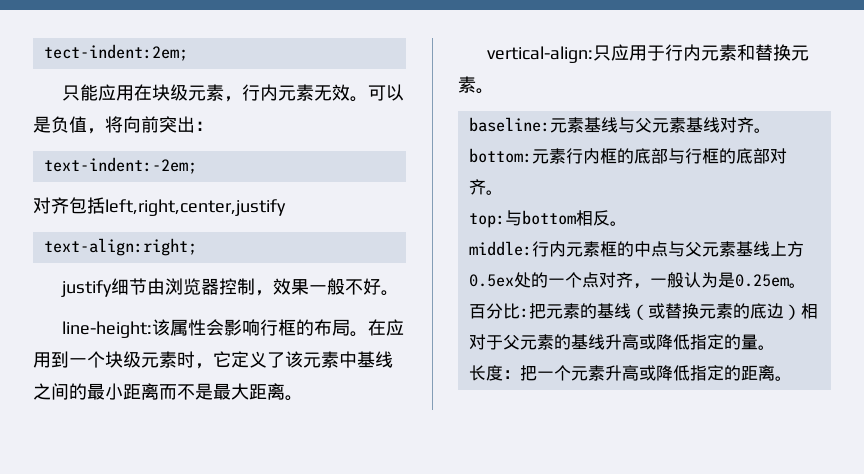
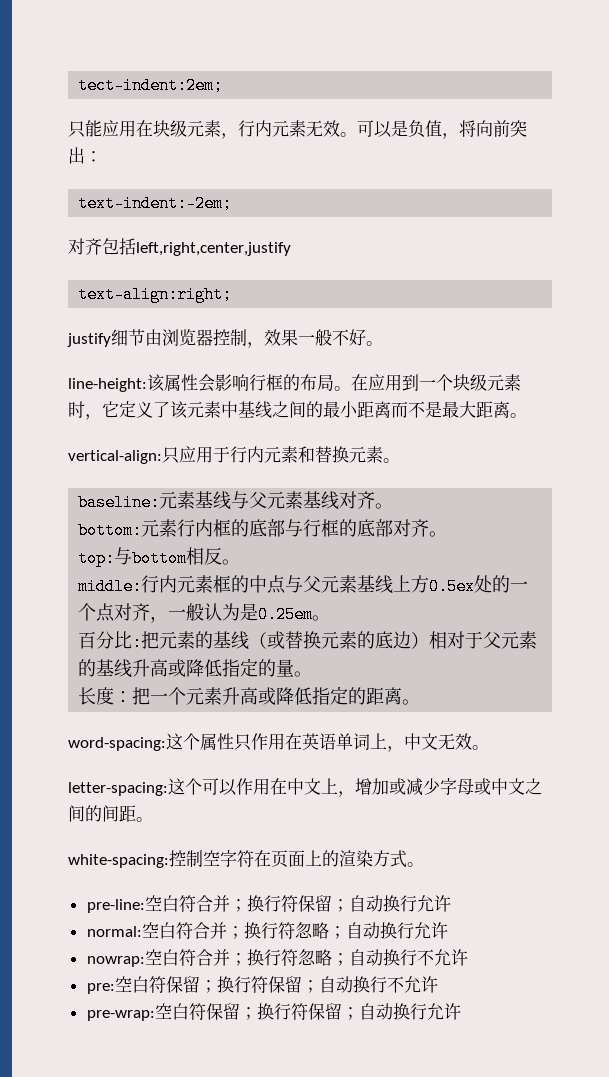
+ word-spacing:这个属性只作用在英语单词上，中文无效。
+ letter-spacing:这个可以作用在中文上，增加或减少字母或中文之间的间距。
+ white-spacing:控制空字符在页面上的渲染方式。
+ pre-line:空白符合并；换行符保留；自动换行允许
+ normal:空白符合并；换行符忽略；自动换行允许
+ nowrap:空白符合并；换行符忽略；自动换行不允许
+ pre:空白符保留；换行符保留；自动换行不允许
+ pre-wrap:空白符保留；换行符保留；自动换行允许

